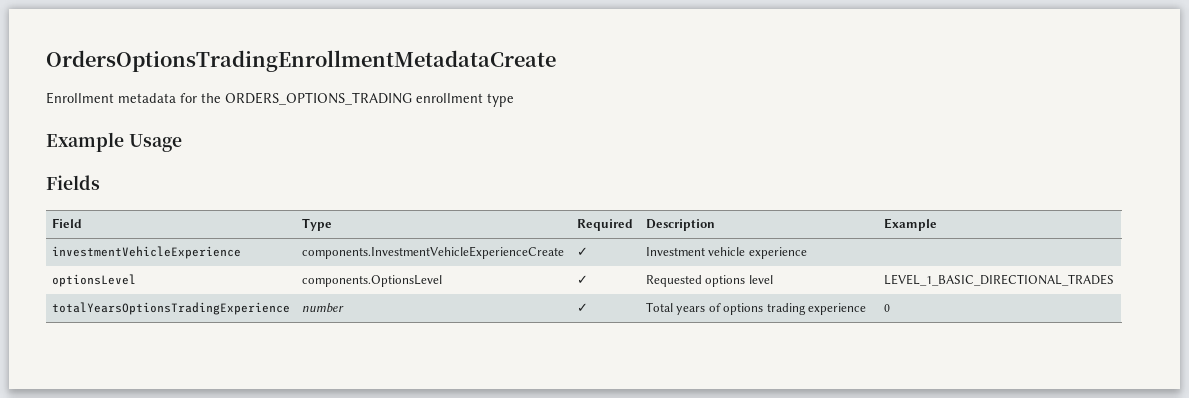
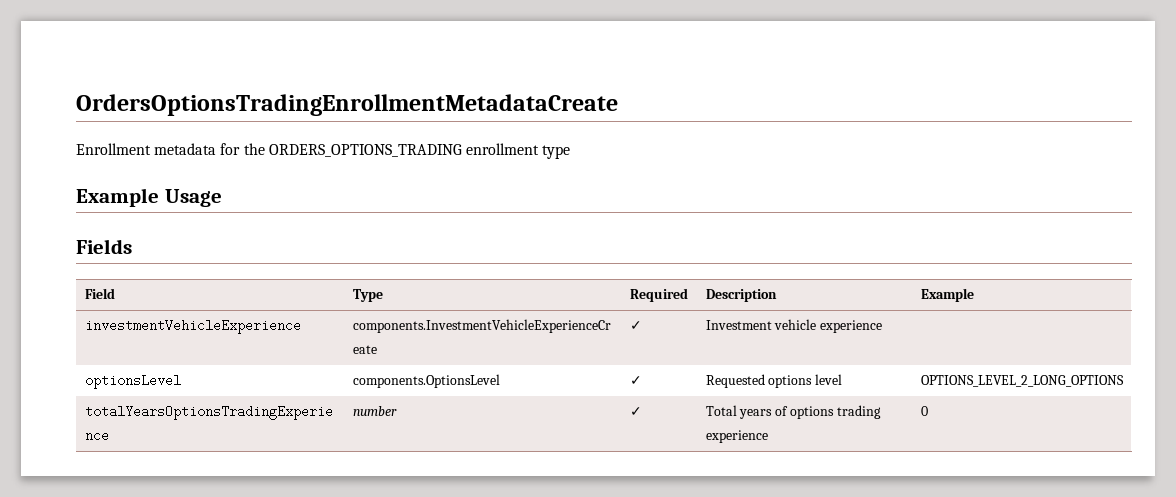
- optionsLevel | components.OptionsLevel | ✓ | Requested options level | LEVEL_1_BASIC_DIRECTIONAL_TRADES
+ optionsLevel | components.OptionsLevel | ✓ | Requested options level | OPTIONS_LEVEL_2_LONG_OPTIONS

